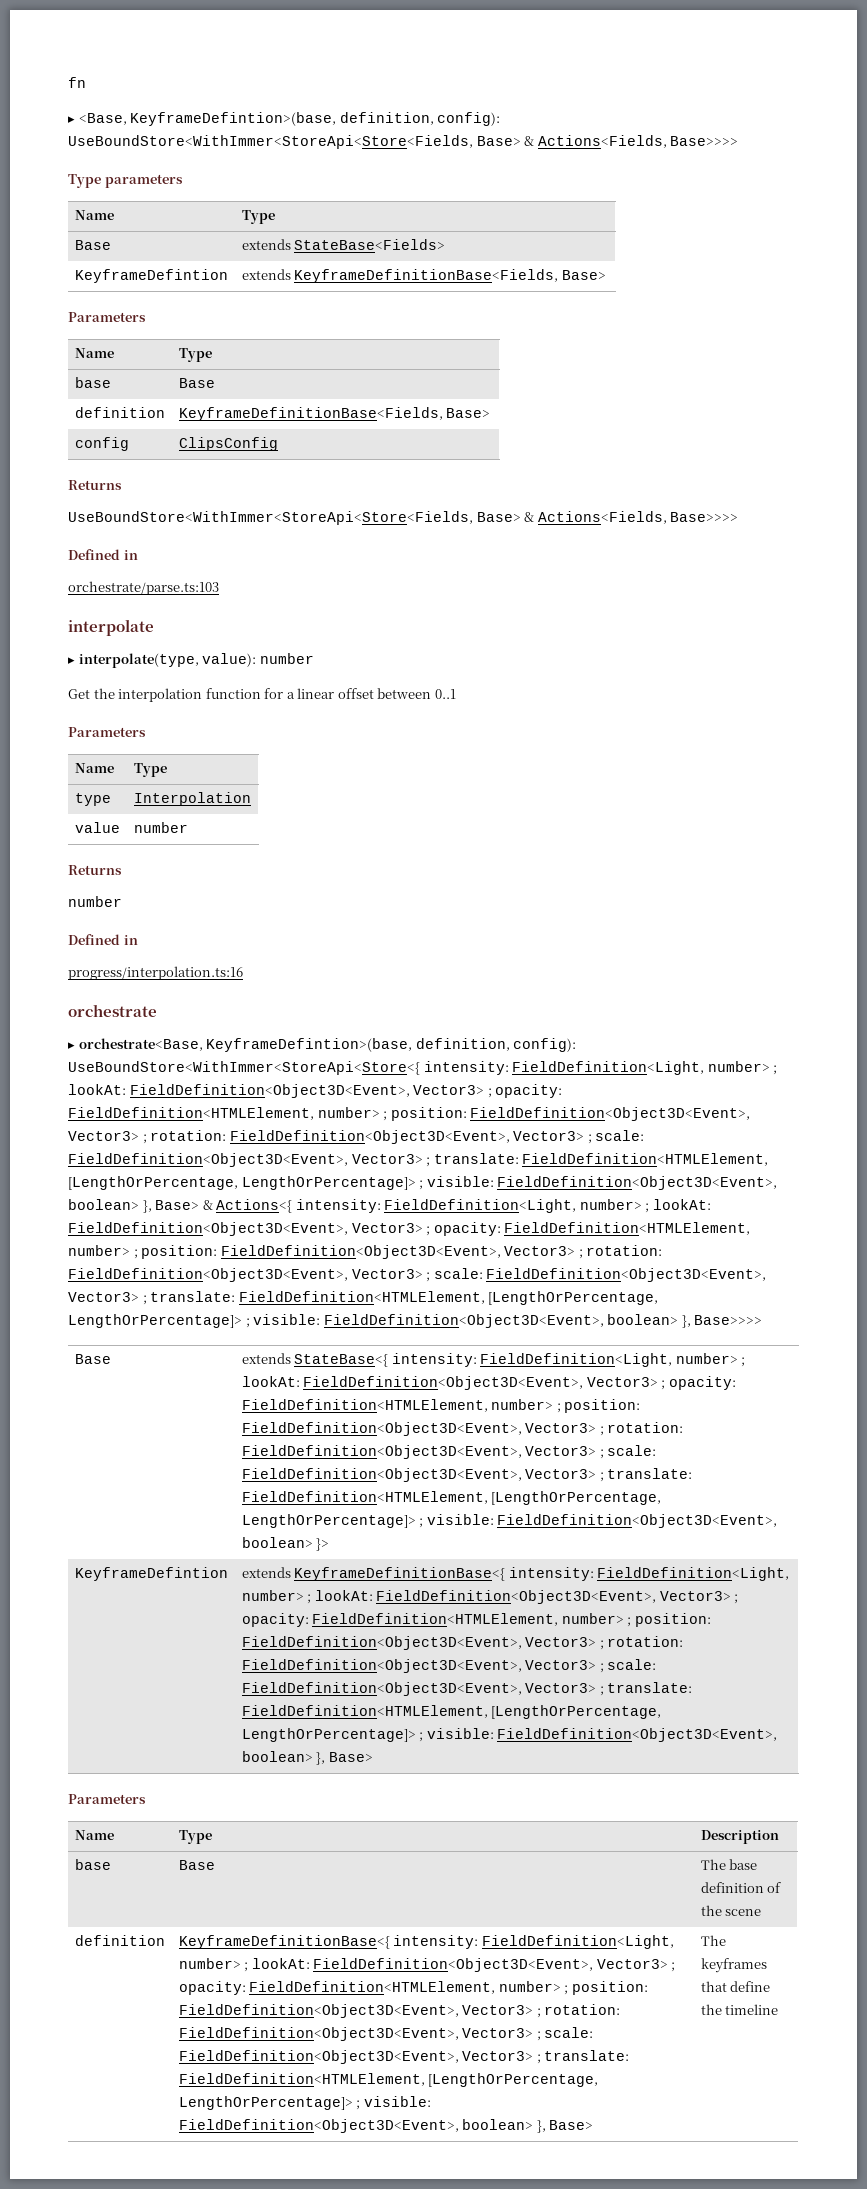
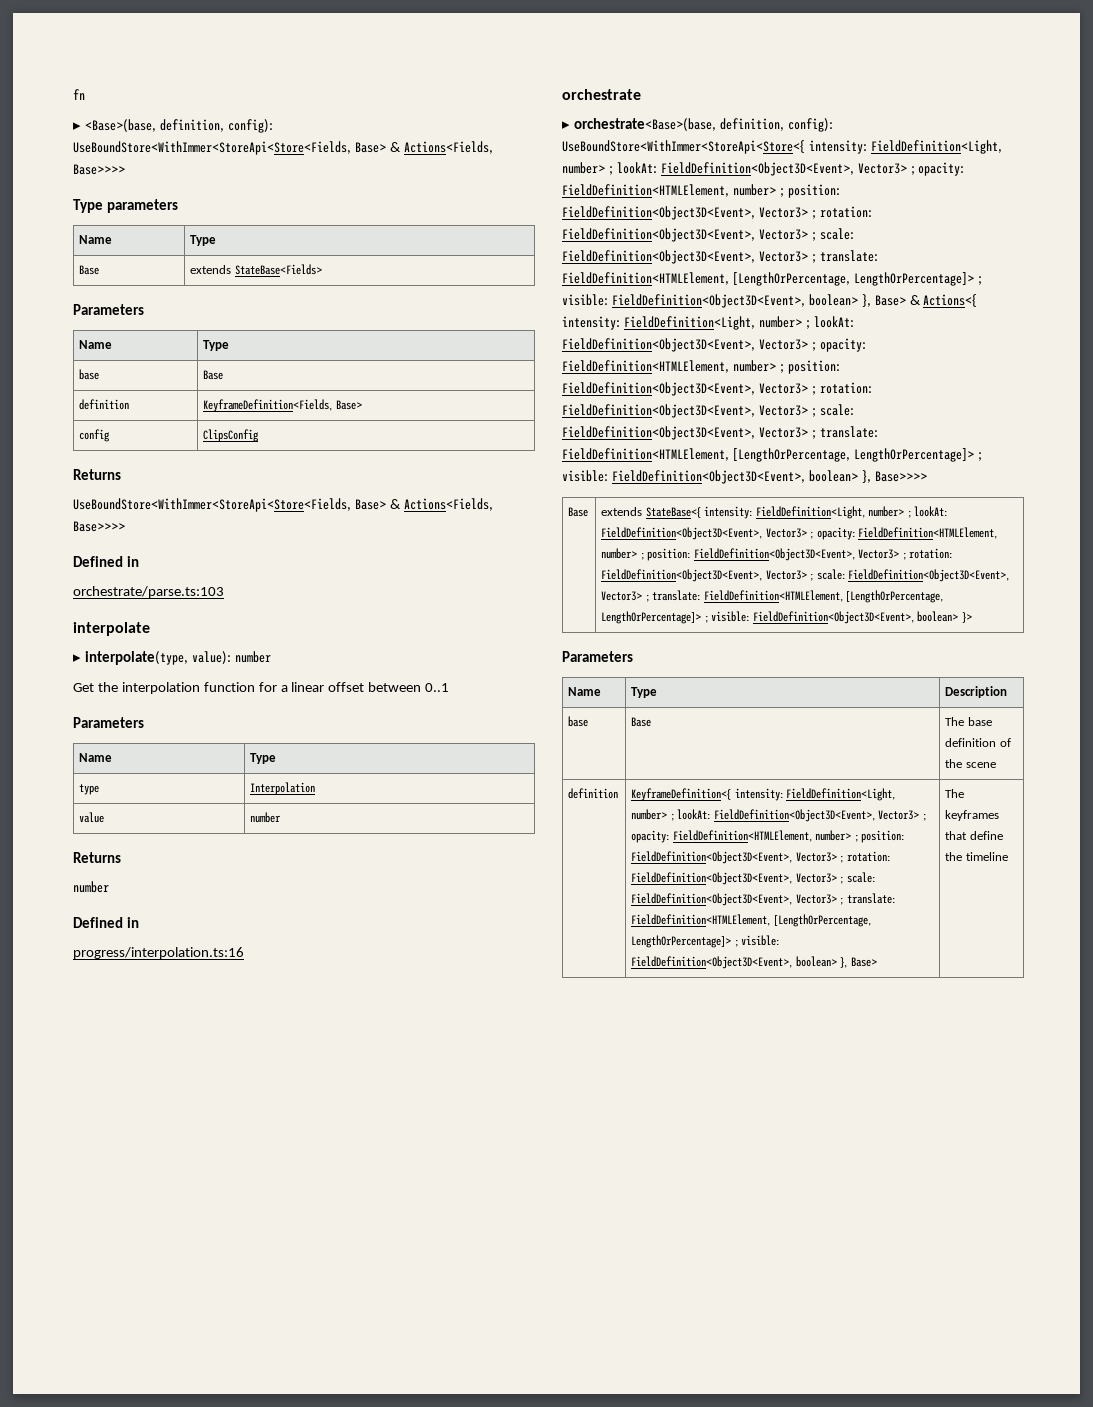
- ▸ <Base, KeyframeDefintion>(base, definition, config): UseBoundStore<WithImmer<StoreApi<Store<Fields, Base> & Actions<Fields, Base>>>>
+ ▸ <Base>(base, definition, config): UseBoundStore<WithImmer<StoreApi<Store<Fields, Base> & Actions<Fields, Base>>>>
- KeyframeDefintion | extends KeyframeDefinitionBase<Fields, Base>
- definition | KeyframeDefinitionBase<Fields, Base>
+ definition | KeyframeDefinition<Fields, Base>
- ▸ orchestrate<Base, KeyframeDefintion>(base, definition, config):
+ ▸ orchestrate<Base>(base, definition, config):
- KeyframeDefintion | extends KeyframeDefinitionBase<{ intensity: FieldDefinition<Light, number> ; lookAt: FieldDefinition<Object3D<Event>, Vector3> ; opacity: FieldDefinition<HTMLElement, number> ; position: FieldDefinition<Object3D<Event>, Vector3> ; rotation: FieldDefinition<Object3D<Event>, Vector3> ; scale: FieldDefinition<Object3D<Event>, Vector3> ; translate: FieldDefinition<HTMLElement, [LengthOrPercentage, LengthOrPercentage]> ; visible: FieldDefinition<Object3D<Event>, boolean> }, Base>
- definition | KeyframeDefinitionBase<{ intensity: FieldDefinition<Light, number> ; lookAt: FieldDefinition<Object3D<Event>, Vector3> ; opacity: FieldDefinition<HTMLElement, number> ; position: FieldDefinition<Object3D<Event>, Vector3> ; rotation: FieldDefinition<Object3D<Event>, Vector3> ; scale: FieldDefinition<Object3D<Event>, Vector3> ; translate: FieldDefinition<HTMLElement, [LengthOrPercentage, LengthOrPercentage]> ; visible: FieldDefinition<Object3D<Event>, boolean> }, Base>
+ definition | KeyframeDefinition<{ intensity: FieldDefinition<Light, number> ; lookAt: FieldDefinition<Object3D<Event>, Vector3> ; opacity: FieldDefinition<HTMLElement, number> ; position: FieldDefinition<Object3D<Event>, Vector3> ; rotation: FieldDefinition<Object3D<Event>, Vector3> ; scale: FieldDefinition<Object3D<Event>, Vector3> ; translate: FieldDefinition<HTMLElement, [LengthOrPercentage, LengthOrPercentage]> ; visible: FieldDefinition<Object3D<Event>, boolean> }, Base>

